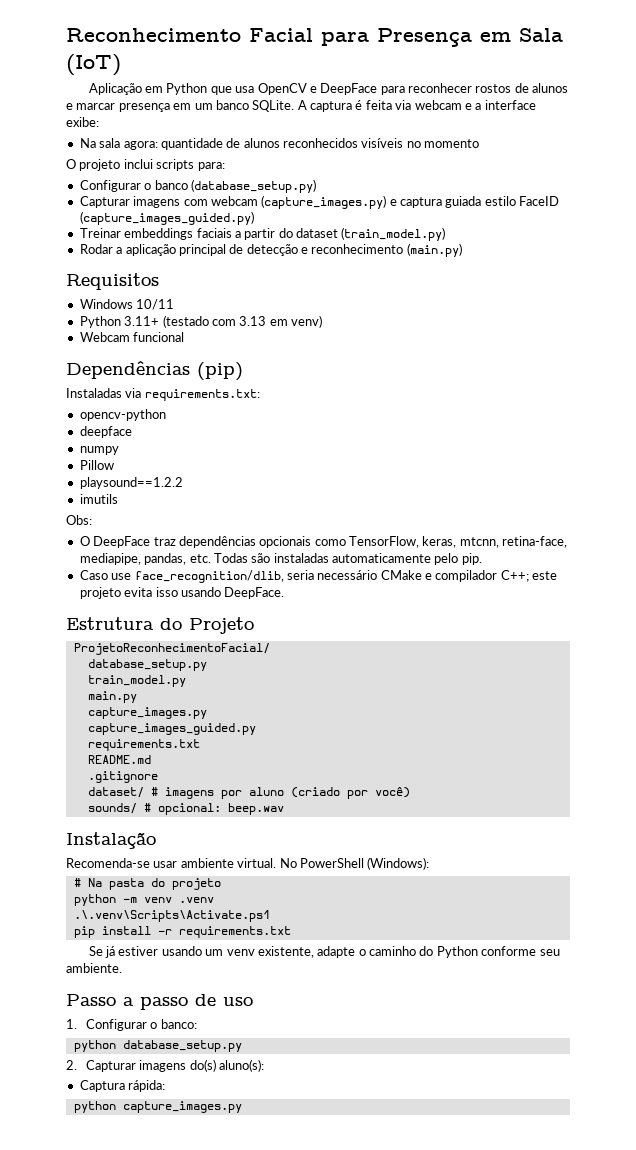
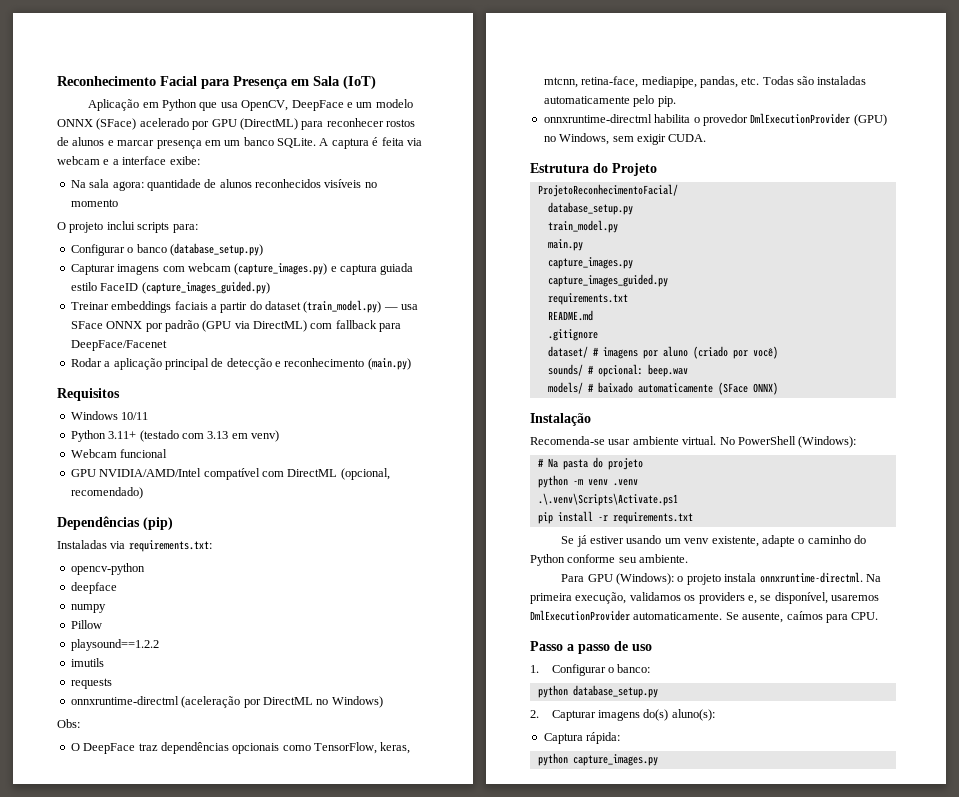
- Aplicação em Python que usa OpenCV e DeepFace para reconhecer rostos de alunos e marcar presença em um banco SQLite.
+ Aplicação em Python que usa OpenCV, DeepFace e um modelo ONNX (SFace) acelerado por GPU (DirectML) para reconhecer rostos de alunos e marcar presença em um banco SQLite.
- Treinar embeddings faciais a partir do dataset (train_model.py)
+ Treinar embeddings faciais a partir do dataset (train_model.py) — usa SFace ONNX por padrão (GPU via DirectML) com fallback para DeepFace/Facenet
+ GPU NVIDIA/AMD/Intel compatível com DirectML (opcional, recomendado)
+ requests
+ onnxruntime-directml (aceleração por DirectML no Windows)
- Caso use face_recognition/dlib, seria necessário CMake e compilador C++; este projeto evita isso usando DeepFace.
+ onnxruntime-directml habilita o provedor DmlExecutionProvider (GPU) no Windows, sem exigir CUDA.
+ models/ # baixado automaticamente (SFace ONNX)
+ Para GPU (Windows): o projeto instala onnxruntime-directml. Na primeira execução, validamos os providers e, se disponível, usaremos DmlExecutionProvider automaticamente. Se ausente, caímos para CPU.

